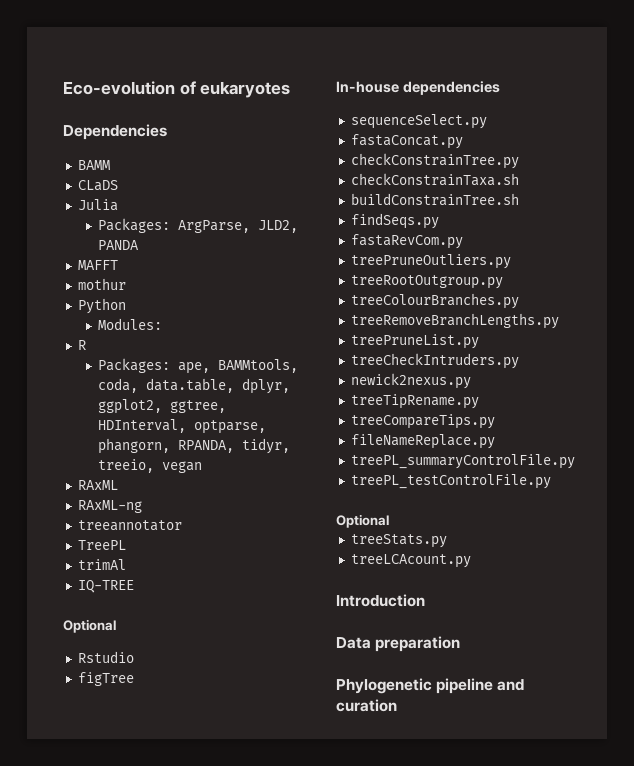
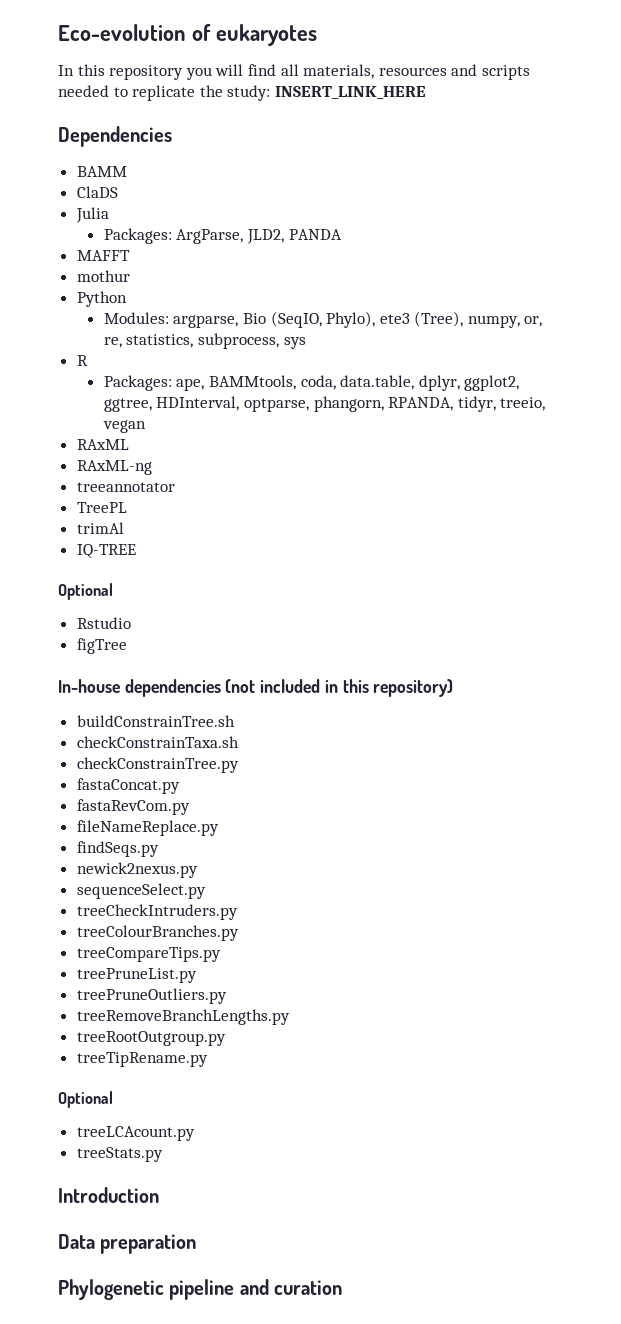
+ In this repository you will find all materials, resources and scripts needed to replicate the study: INSERT_LINK_HERE
- CLaDS
+ ClaDS
- Modules:
+ Modules: argparse, Bio (SeqIO, Phylo), ete3 (Tree), numpy, or, re, statistics, subprocess, sys
- In-house dependencies
+ In-house dependencies (not included in this repository)
+ buildConstrainTree.sh
+ checkConstrainTaxa.sh
+ checkConstrainTree.py
+ fastaConcat.py
+ fastaRevCom.py
+ fileNameReplace.py
+ findSeqs.py
+ newick2nexus.py
  sequenceSelect.py
- fastaConcat.py
- checkConstrainTree.py
- checkConstrainTaxa.sh
- buildConstrainTree.sh
- findSeqs.py
- fastaRevCom.py
+ treeCheckIntruders.py
+ treeColourBranches.py
+ treeCompareTips.py
+ treePruneList.py
- treeRootOutgroup.py
- treeColourBranches.py
- treePruneList.py
- treeCheckIntruders.py
- newick2nexus.py
+ treeRootOutgroup.py
  treeTipRename.py
- treeCompareTips.py
- fileNameReplace.py
- treePL_summaryControlFile.py
- treePL_testControlFile.py
  Optional
+ treeLCAcount.py
- treeLCAcount.py

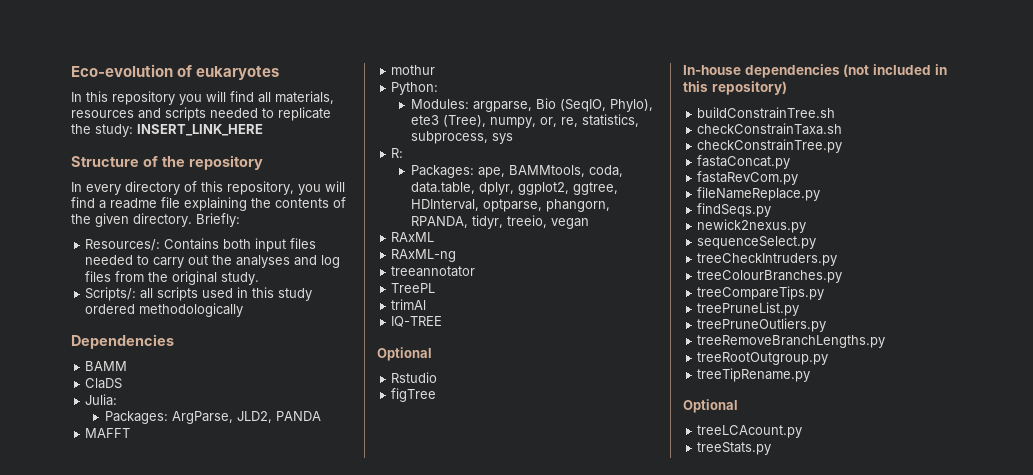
+ Structure of the repository
+ In every directory of this repository, you will find a readme file explaining the contents of the given directory. Briefly:
+ Resources/: Contains both input files needed to carry out the analyses and log files from the original study.
+ Scripts/: all scripts used in this study ordered methodologically
- Julia
+ Julia:
- Python
+ Python:
- R
+ R:
- Introduction
- Data preparation
- Phylogenetic pipeline and curation

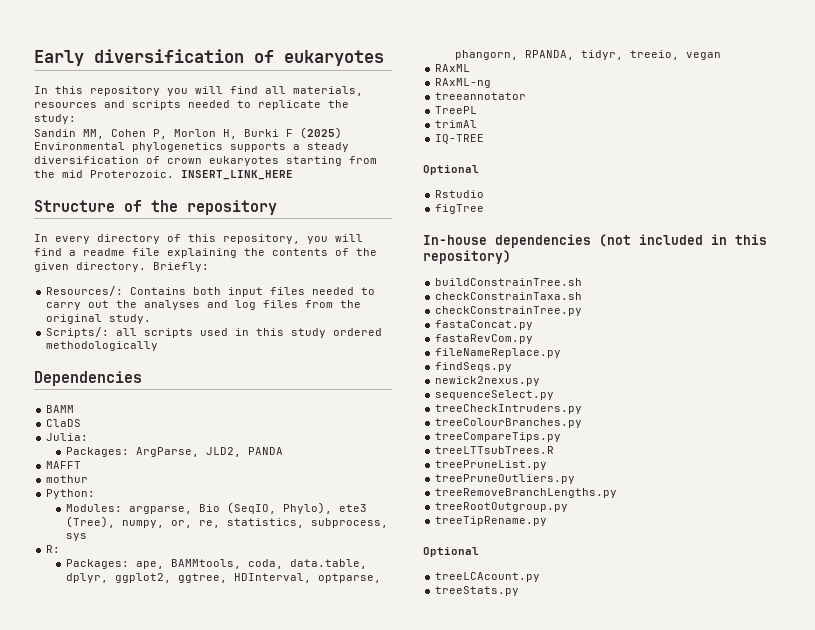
- Eco-evolution of eukaryotes
+ Early diversification of eukaryotes
- In this repository you will find all materials, resources and scripts needed to replicate the study: INSERT_LINK_HERE
+ In this repository you will find all materials, resources and scripts needed to replicate the study:
+ Sandin MM, Cohen P, Morlon H, Burki F (2025) Environmental phylogenetics supports a steady diversification of crown eukaryotes starting from the mid Proterozoic. INSERT_LINK_HERE
+ treeLTTsubTrees.R

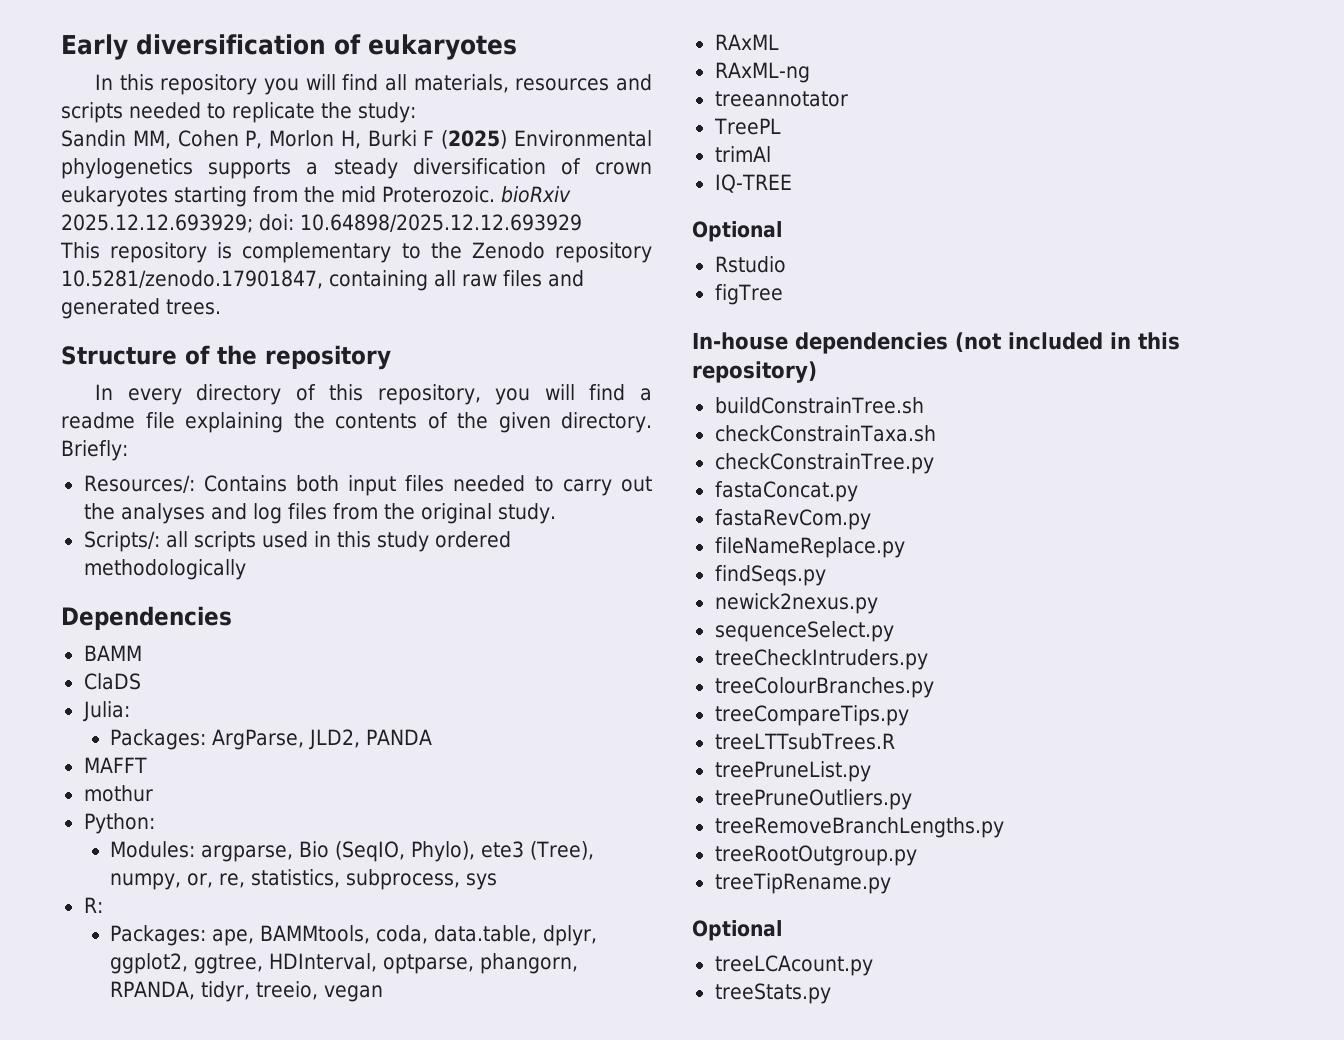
- Sandin MM, Cohen P, Morlon H, Burki F (2025) Environmental phylogenetics supports a steady diversification of crown eukaryotes starting from the mid Proterozoic. INSERT_LINK_HERE
+ Sandin MM, Cohen P, Morlon H, Burki F (2025) Environmental phylogenetics supports a steady diversification of crown eukaryotes starting from the mid Proterozoic. bioRxiv 2025.12.12.693929; doi: 10.64898/2025.12.12.693929
+ This repository is complementary to the Zenodo repository 10.5281/zenodo.17901847, containing all raw files and generated trees.

